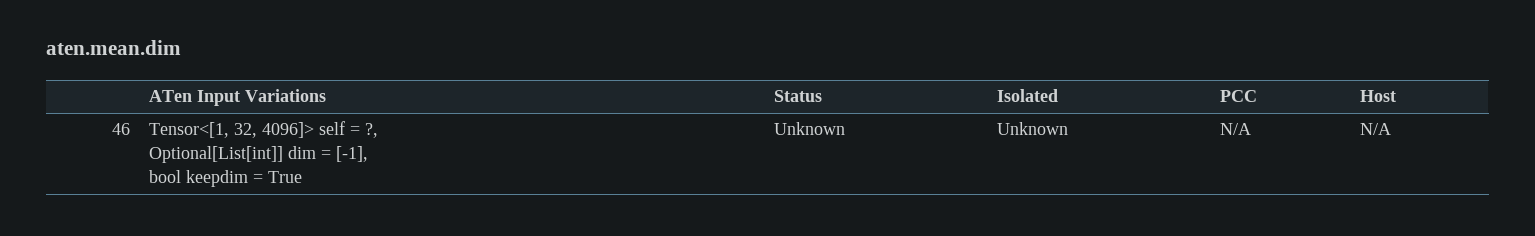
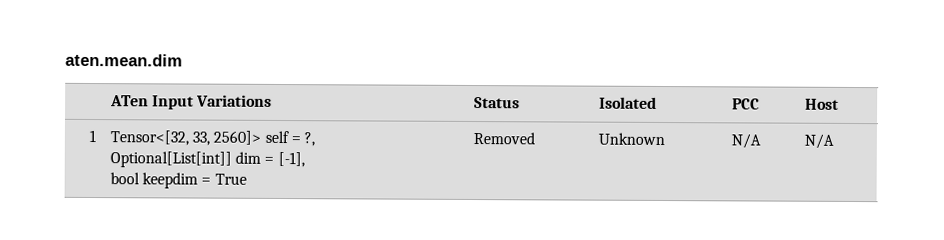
- 46 | Tensor<[1, 32, 4096]> self = ?,
+ 1 | Tensor<[32, 33, 2560]> self = ?,
  Optional[List[int]] dim = [-1],
- bool keepdim = True | Unknown | Unknown | N/A | N/A
+ bool keepdim = True | Removed | Unknown | N/A | N/A

